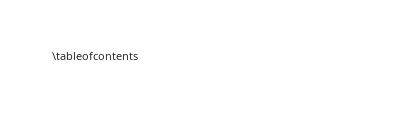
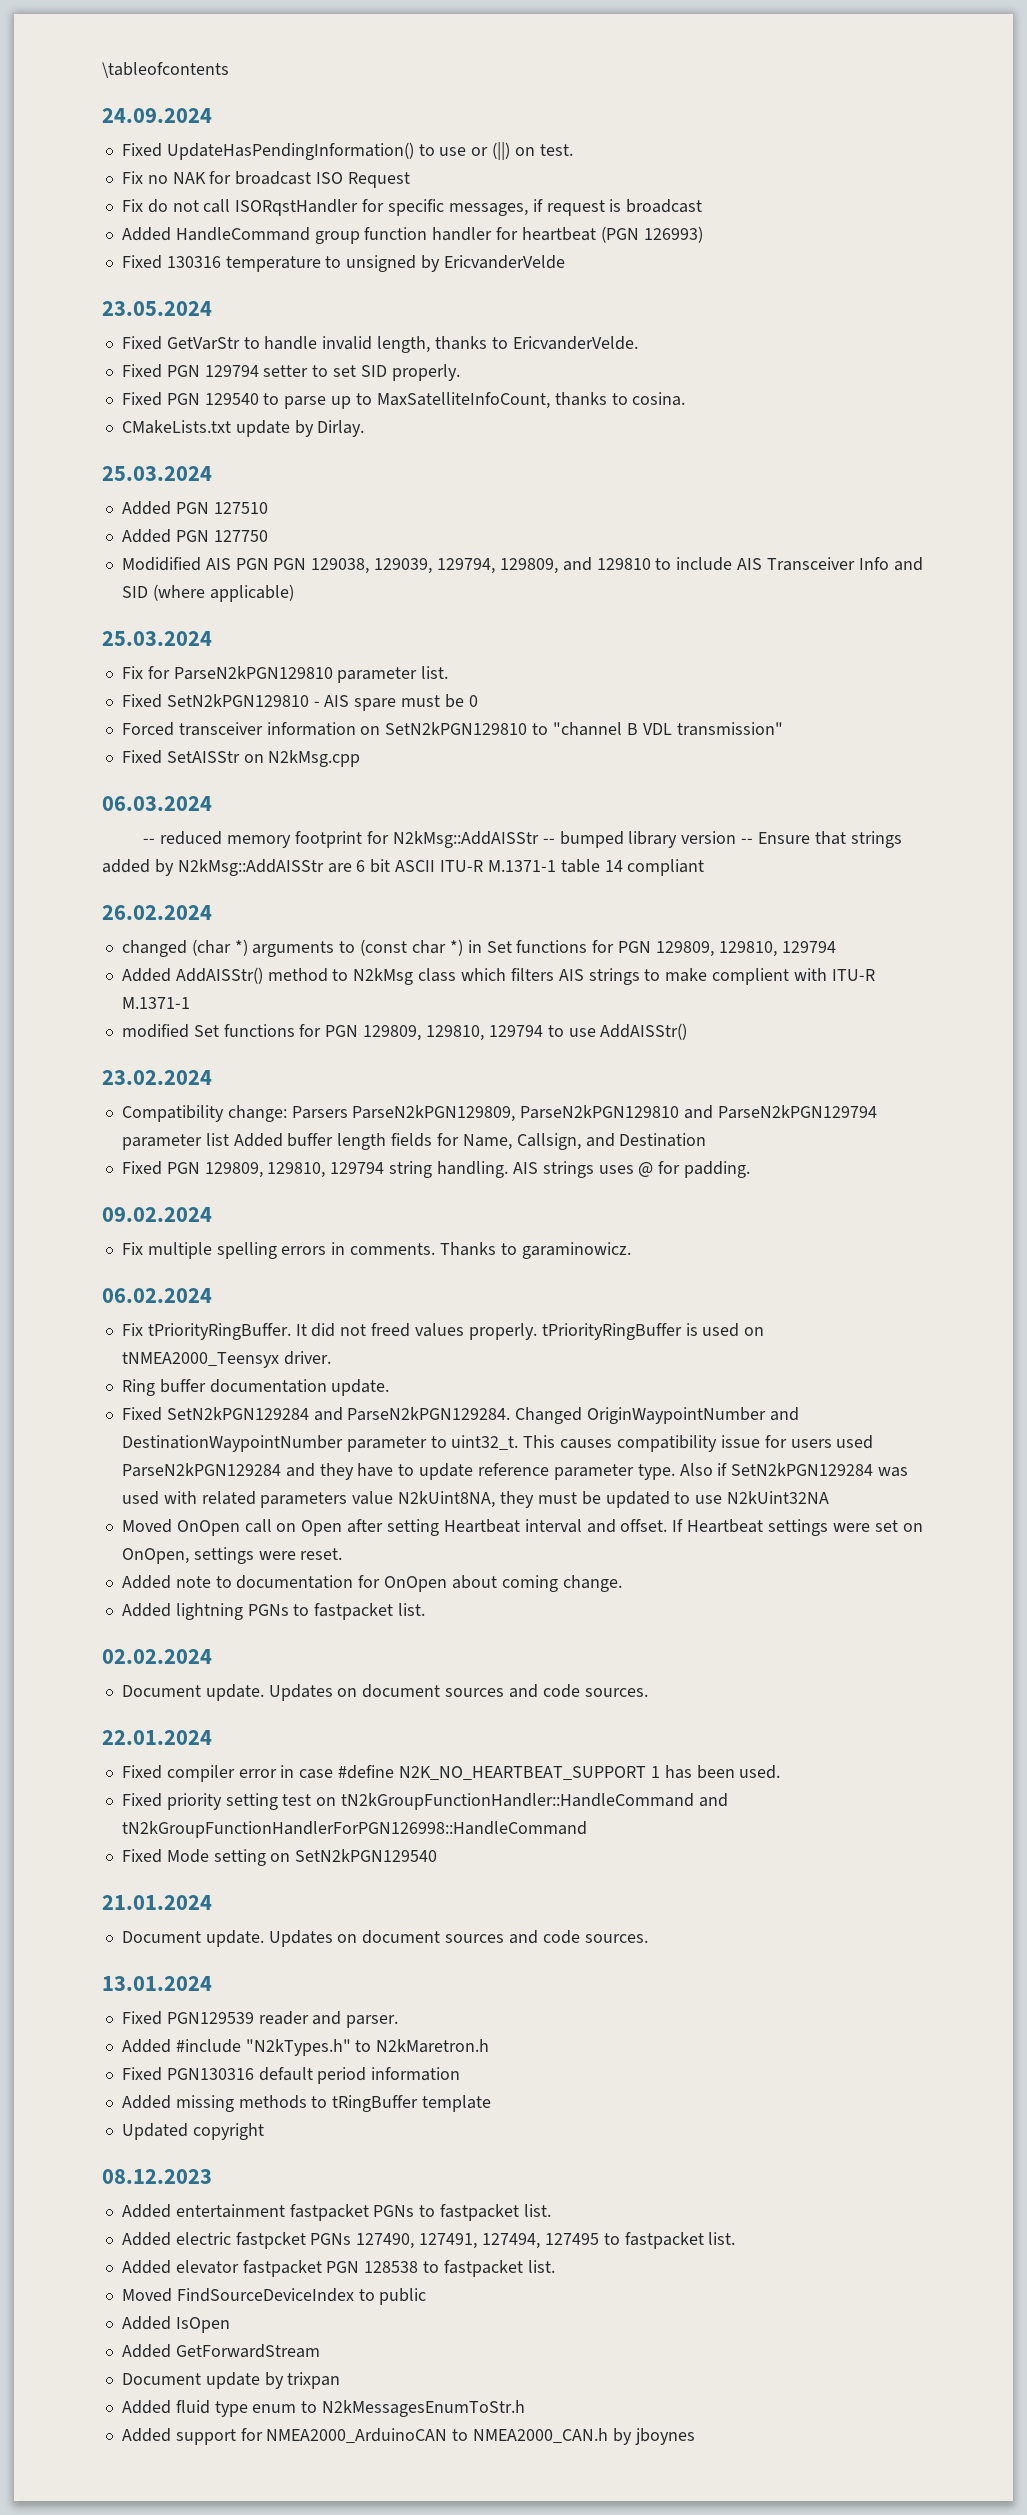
+ 24.09.2024
+ Fixed UpdateHasPendingInformation() to use or (||) on test.
+ Fix no NAK for broadcast ISO Request
+ Fix do not call ISORqstHandler for specific messages, if request is broadcast
+ Added HandleCommand group function handler for heartbeat (PGN 126993)
+ Fixed 130316 temperature to unsigned by EricvanderVelde
+ 23.05.2024
+ Fixed GetVarStr to handle invalid length, thanks to EricvanderVelde.
+ Fixed PGN 129794 setter to set SID properly.
+ Fixed PGN 129540 to parse up to MaxSatelliteInfoCount, thanks to cosina.
+ CMakeLists.txt update by Dirlay.
+ 25.03.2024
+ Added PGN 127510
+ Added PGN 127750
+ Modidified AIS PGN PGN 129038, 129039, 129794, 129809, and 129810 to include AIS Transceiver Info and SID (where applicable)
+ 25.03.2024
+ Fix for ParseN2kPGN129810 parameter list.
+ Fixed SetN2kPGN129810 - AIS spare must be 0
+ Forced transceiver information on SetN2kPGN129810 to "channel B VDL transmission"
+ Fixed SetAISStr on N2kMsg.cpp
+ 06.03.2024
+ -- reduced memory footprint for N2kMsg::AddAISStr -- bumped library version -- Ensure that strings added by N2kMsg::AddAISStr are 6 bit ASCII ITU-R M.1371-1 table 14 compliant
+ 26.02.2024
+ changed (char *) arguments to (const char *) in Set functions for PGN 129809, 129810, 129794
+ Added AddAISStr() method to N2kMsg class which filters AIS strings to make complient with ITU-R M.1371-1
+ modified Set functions for PGN 129809, 129810, 129794 to use AddAISStr()
+ 23.02.2024
+ Compatibility change: Parsers ParseN2kPGN129809, ParseN2kPGN129810 and ParseN2kPGN129794 parameter list Added buffer length fields for Name, Callsign, and Destination
+ Fixed PGN 129809, 129810, 129794 string handling. AIS strings uses @ for padding.
+ 09.02.2024
+ Fix multiple spelling errors in comments. Thanks to garaminowicz.
+ 06.02.2024
+ Fix tPriorityRingBuffer. It did not freed values properly. tPriorityRingBuffer is used on tNMEA2000_Teensyx driver.
+ Ring buffer documentation update.
+ Fixed SetN2kPGN129284 and ParseN2kPGN129284. Changed OriginWaypointNumber and DestinationWaypointNumber parameter to uint32_t. This causes compatibility issue for users used ParseN2kPGN129284 and they have to update reference parameter type. Also if SetN2kPGN129284 was used with related parameters value N2kUint8NA, they must be updated to use N2kUint32NA
+ Moved OnOpen call on Open after setting Heartbeat interval and offset. If Heartbeat settings were set on OnOpen, settings were reset.
+ Added note to documentation for OnOpen about coming change.
+ Added lightning PGNs to fastpacket list.
+ 02.02.2024
+ Document update. Updates on document sources and code sources.
+ 22.01.2024
+ Fixed compiler error in case #define N2K_NO_HEARTBEAT_SUPPORT 1 has been used.
+ Fixed priority setting test on tN2kGroupFunctionHandler::HandleCommand and tN2kGroupFunctionHandlerForPGN126998::HandleCommand
+ Fixed Mode setting on SetN2kPGN129540
+ 21.01.2024
+ Document update. Updates on document sources and code sources.
+ 13.01.2024
+ Fixed PGN129539 reader and parser.
+ Added #include "N2kTypes.h" to N2kMaretron.h
+ Fixed PGN130316 default period information
+ Added missing methods to tRingBuffer template
+ Updated copyright
+ 08.12.2023
+ Added entertainment fastpacket PGNs to fastpacket list.
+ Added electric fastpcket PGNs 127490, 127491, 127494, 127495 to fastpacket list.
+ Added elevator fastpacket PGN 128538 to fastpacket list.
+ Moved FindSourceDeviceIndex to public
+ Added IsOpen
+ Added GetForwardStream
+ Document update by trixpan
+ Added fluid type enum to N2kMessagesEnumToStr.h
+ Added support for NMEA2000_ArduinoCAN to NMEA2000_CAN.h by jboynes

